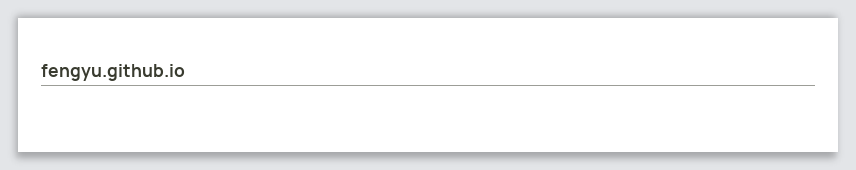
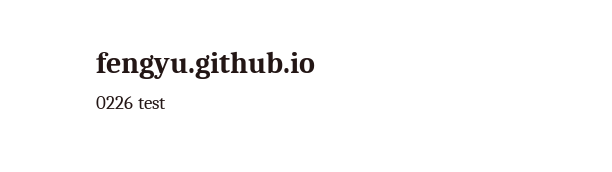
+ 0226 test

